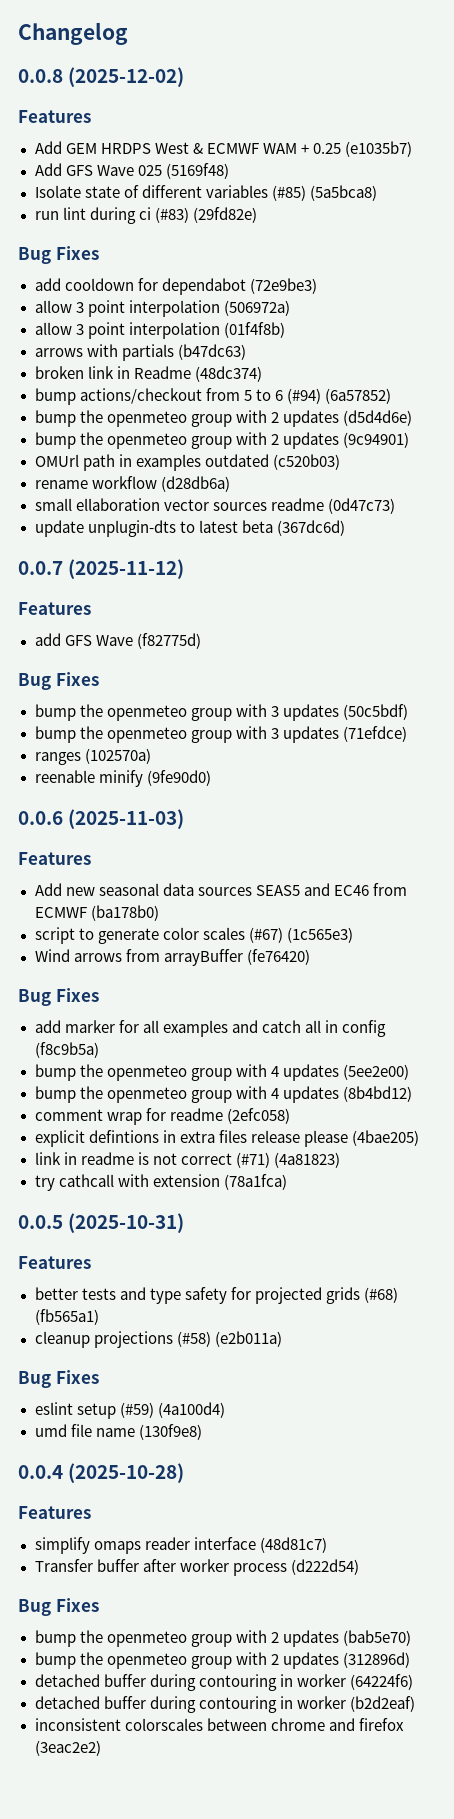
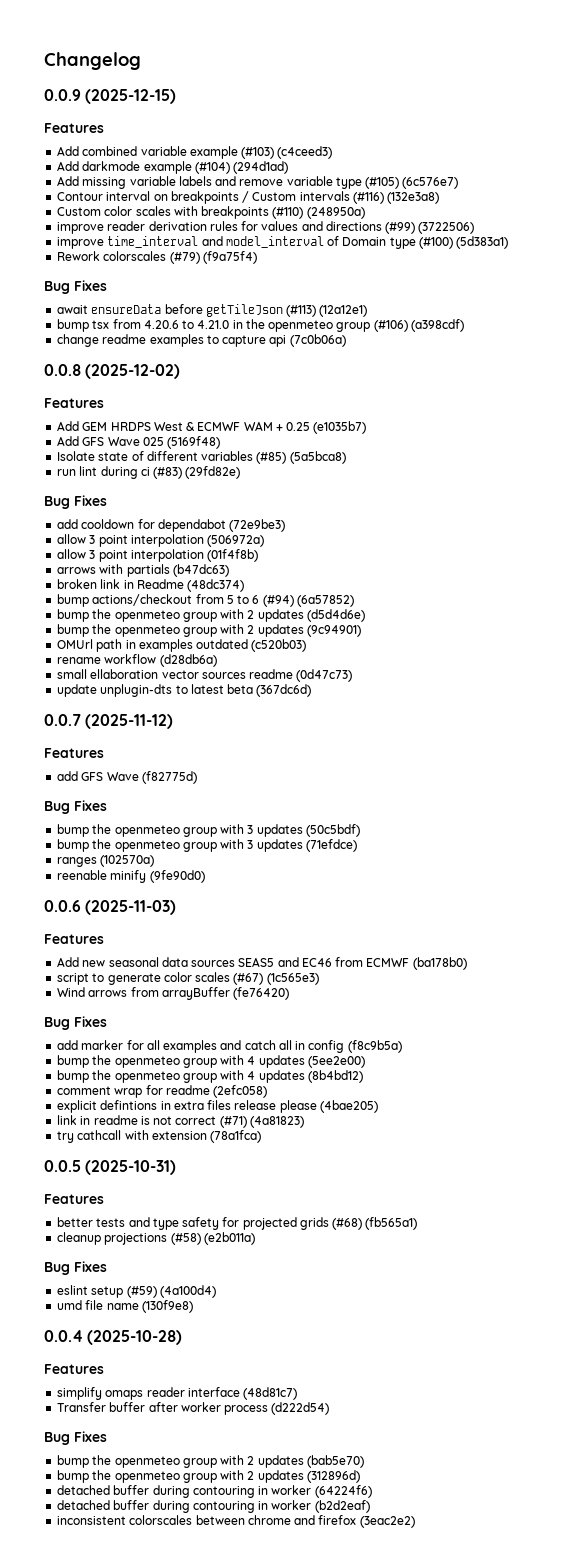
+ 0.0.9 (2025-12-15)
+ Features
+ Add combined variable example (#103) (c4ceed3)
+ Add darkmode example (#104) (294d1ad)
+ Add missing variable labels and remove variable type (#105) (6c576e7)
+ Contour interval on breakpoints / Custom intervals (#116) (132e3a8)
+ Custom color scales with breakpoints (#110) (248950a)
+ improve reader derivation rules for values and directions (#99) (3722506)
+ improve time_interval and model_interval of Domain type (#100) (5d383a1)
+ Rework colorscales (#79) (f9a75f4)
+ Bug Fixes
+ await ensureData before getTileJson (#113) (12a12e1)
+ bump tsx from 4.20.6 to 4.21.0 in the openmeteo group (#106) (a398cdf)
+ change readme examples to capture api (7c0b06a)

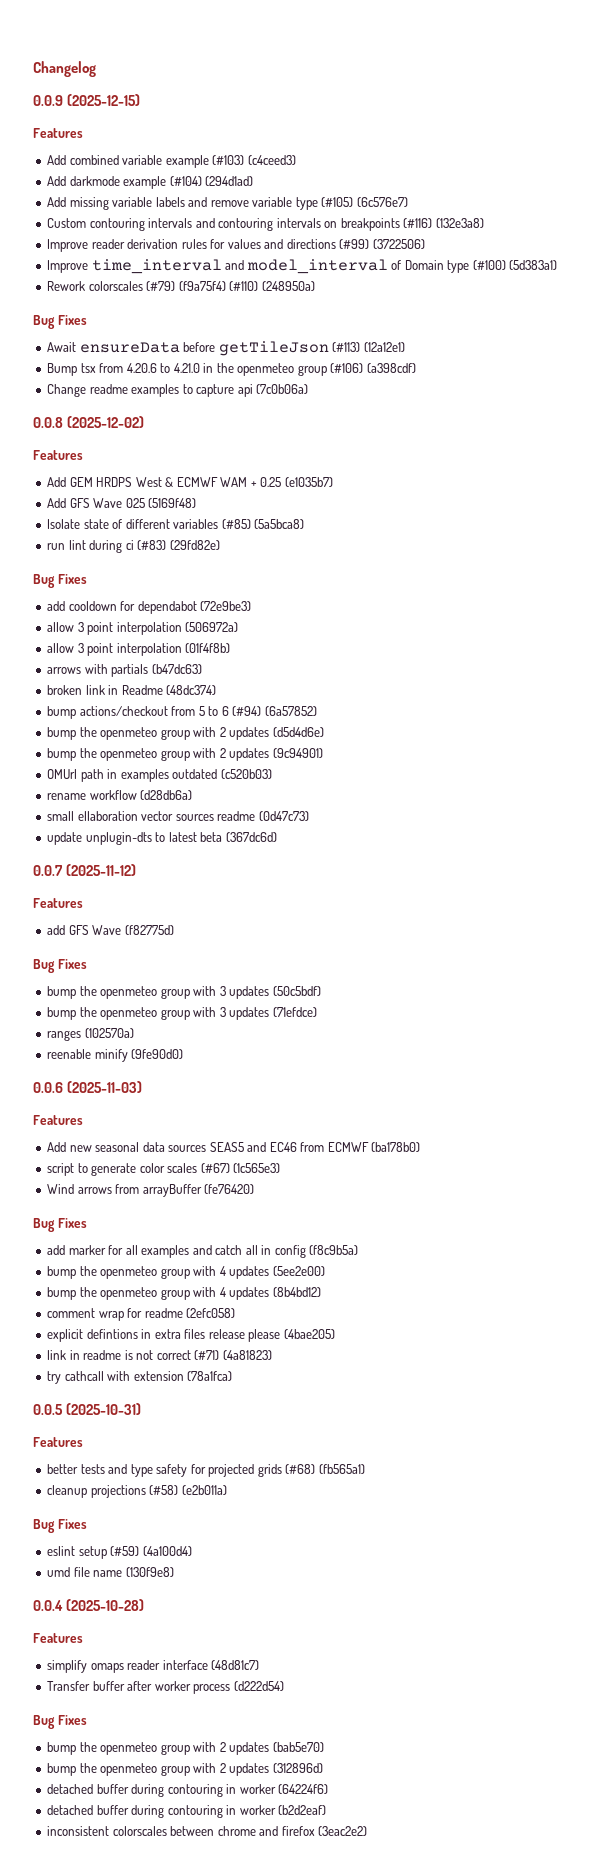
- Contour interval on breakpoints / Custom intervals (#116) (132e3a8)
- Custom color scales with breakpoints (#110) (248950a)
- improve reader derivation rules for values and directions (#99) (3722506)
+ Custom contouring intervals and contouring intervals on breakpoints (#116) (132e3a8)
+ Improve reader derivation rules for values and directions (#99) (3722506)
- improve time_interval and model_interval of Domain type (#100) (5d383a1)
+ Improve time_interval and model_interval of Domain type (#100) (5d383a1)
- Rework colorscales (#79) (f9a75f4)
+ Rework colorscales (#79) (f9a75f4) (#110) (248950a)
  Bug Fixes
- await ensureData before getTileJson (#113) (12a12e1)
+ Await ensureData before getTileJson (#113) (12a12e1)
- bump tsx from 4.20.6 to 4.21.0 in the openmeteo group (#106) (a398cdf)
+ Bump tsx from 4.20.6 to 4.21.0 in the openmeteo group (#106) (a398cdf)
- change readme examples to capture api (7c0b06a)
+ Change readme examples to capture api (7c0b06a)

